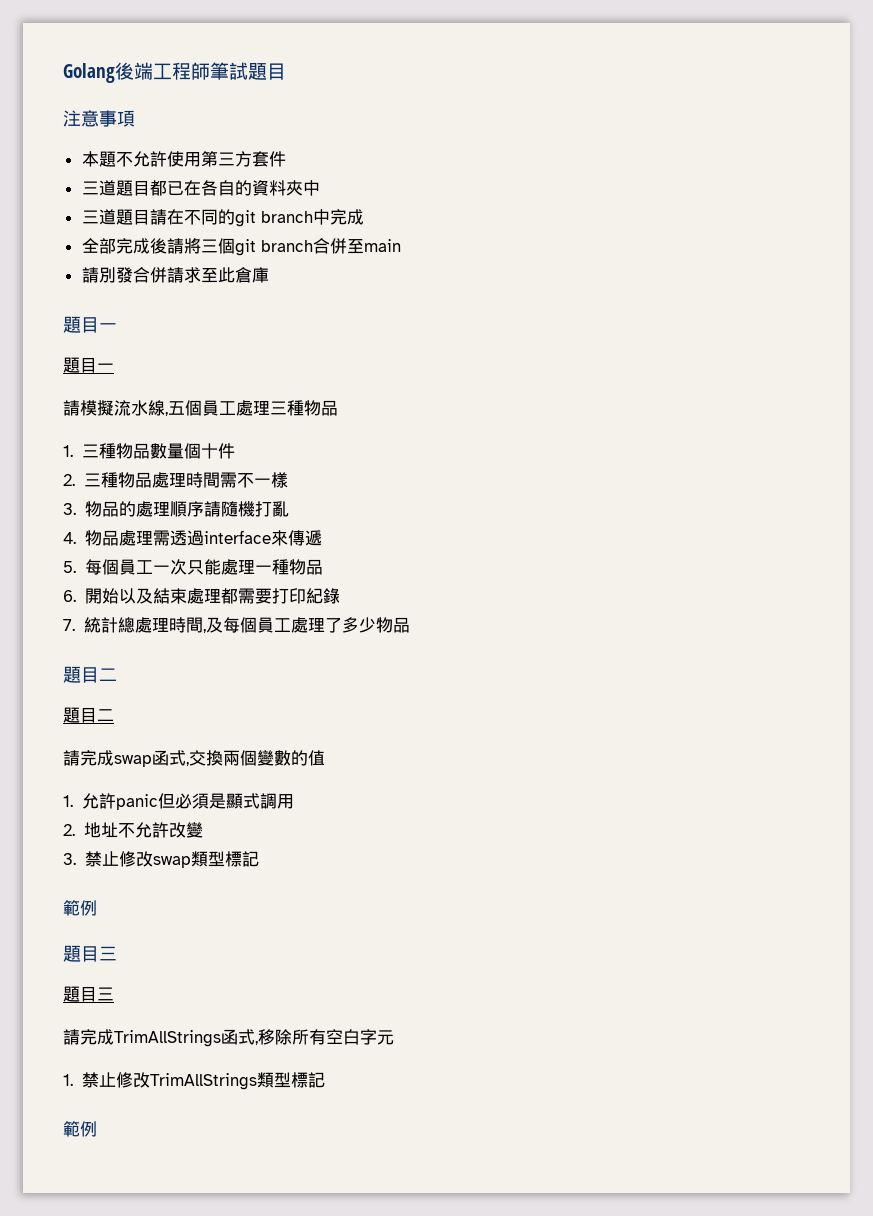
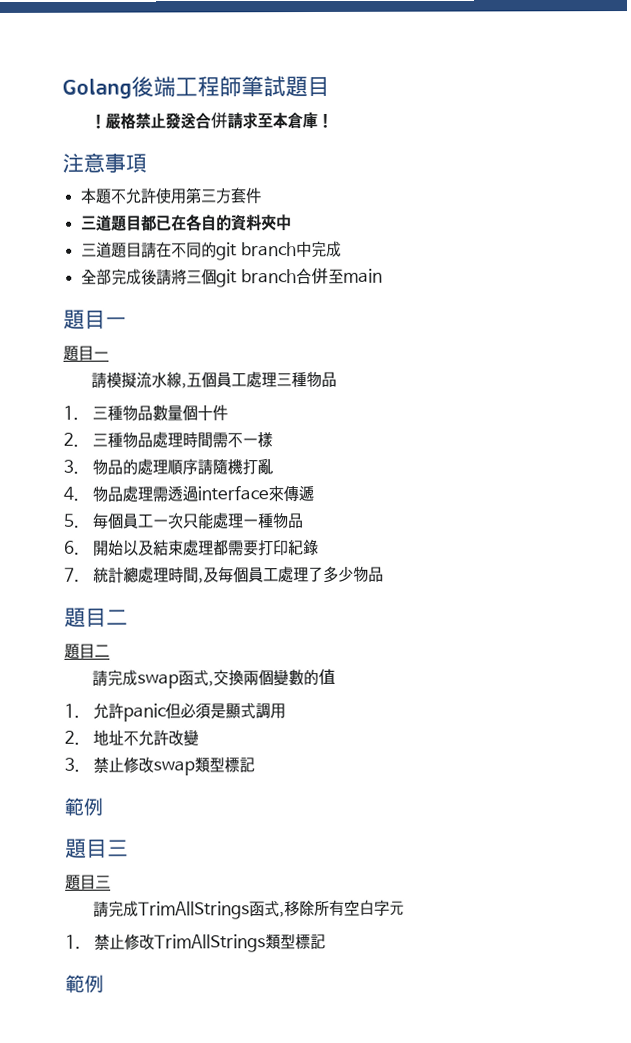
+ ！嚴格禁止發送合併請求至本倉庫！
- 請別發合併請求至此倉庫

